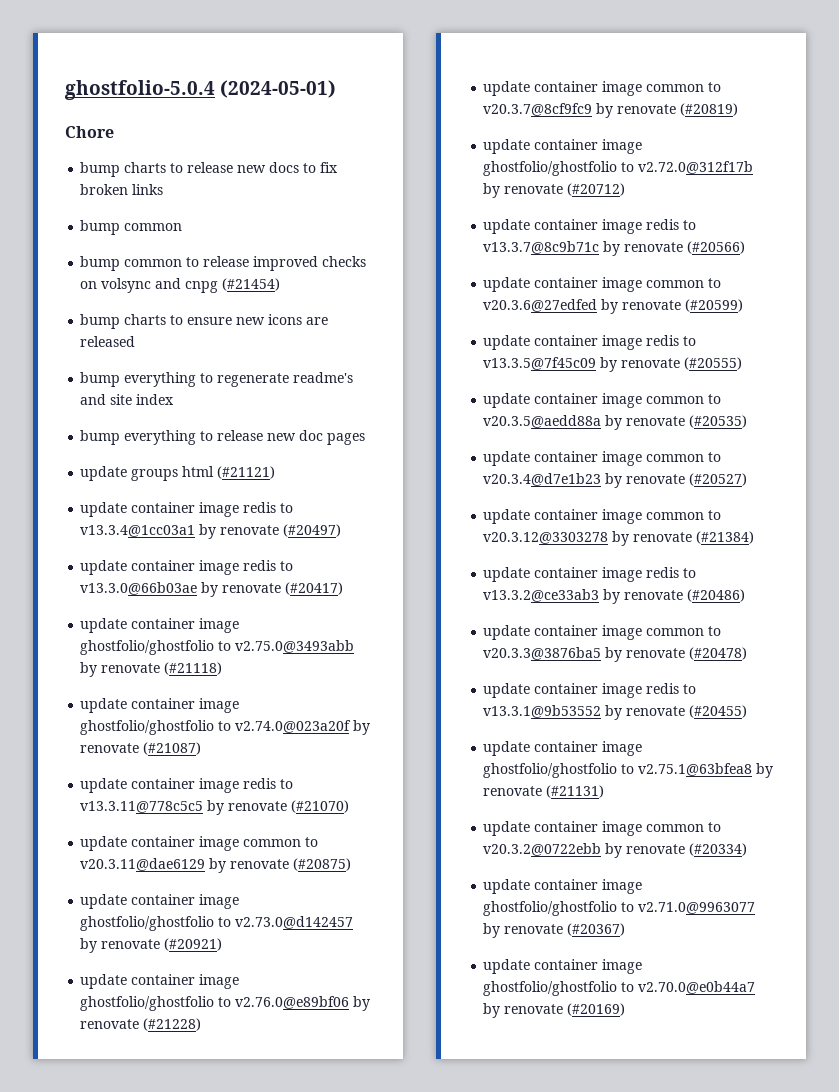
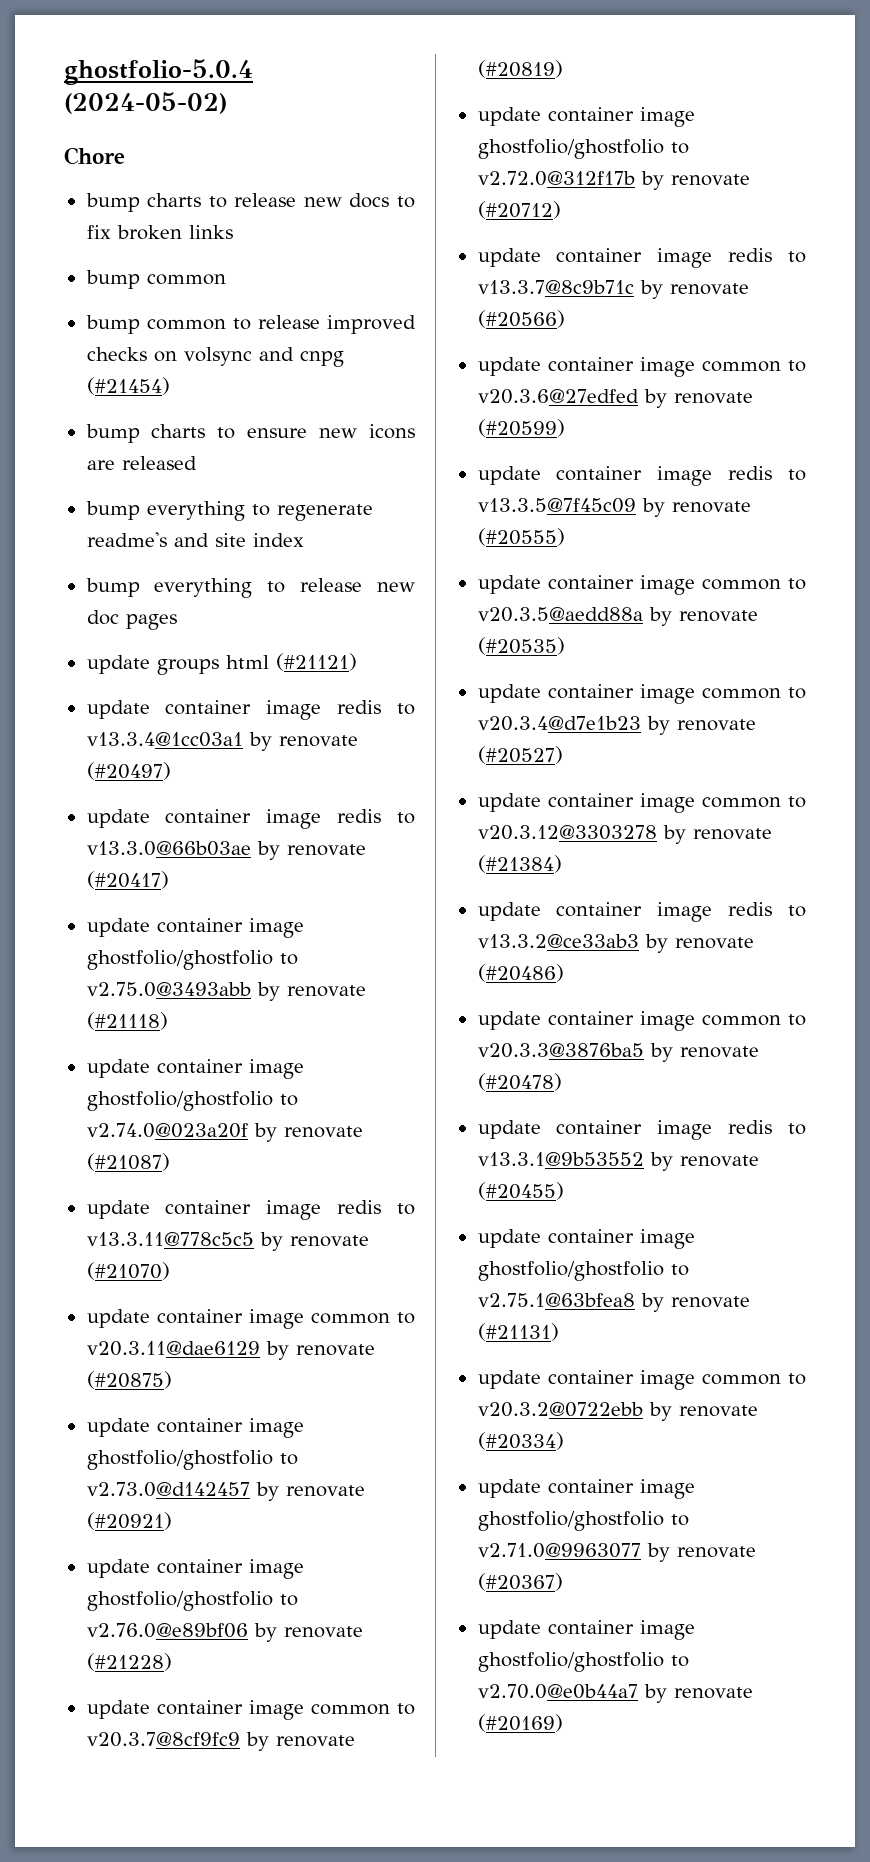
- ghostfolio-5.0.4 (2024-05-01)
+ ghostfolio-5.0.4 (2024-05-02)

